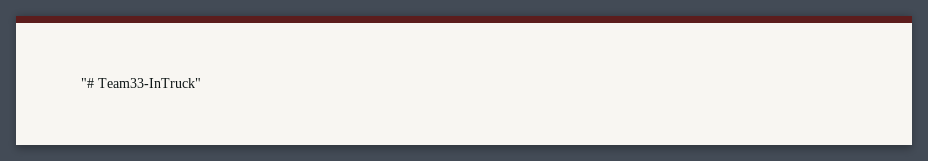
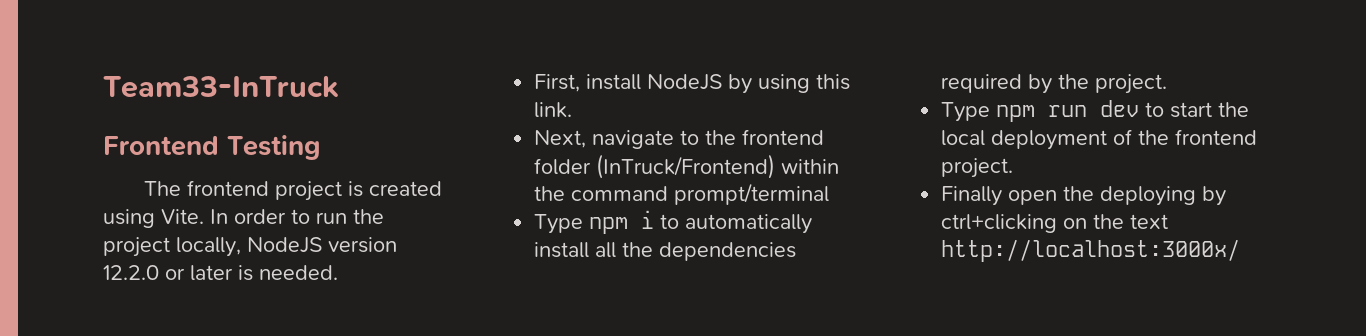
- "# Team33-InTruck"
+ Team33-InTruck
+ Frontend Testing
+ The frontend project is created using Vite. In order to run the project locally, NodeJS version 12.2.0 or later is needed.
+ First, install NodeJS by using this link.
+ Next, navigate to the frontend folder (InTruck/Frontend) within the command prompt/terminal
+ Type npm i to automatically install all the dependencies required by the project.
+ Type npm run dev to start the local deployment of the frontend project.
+ Finally open the deploying by ctrl+clicking on the text http://localhost:3000x/

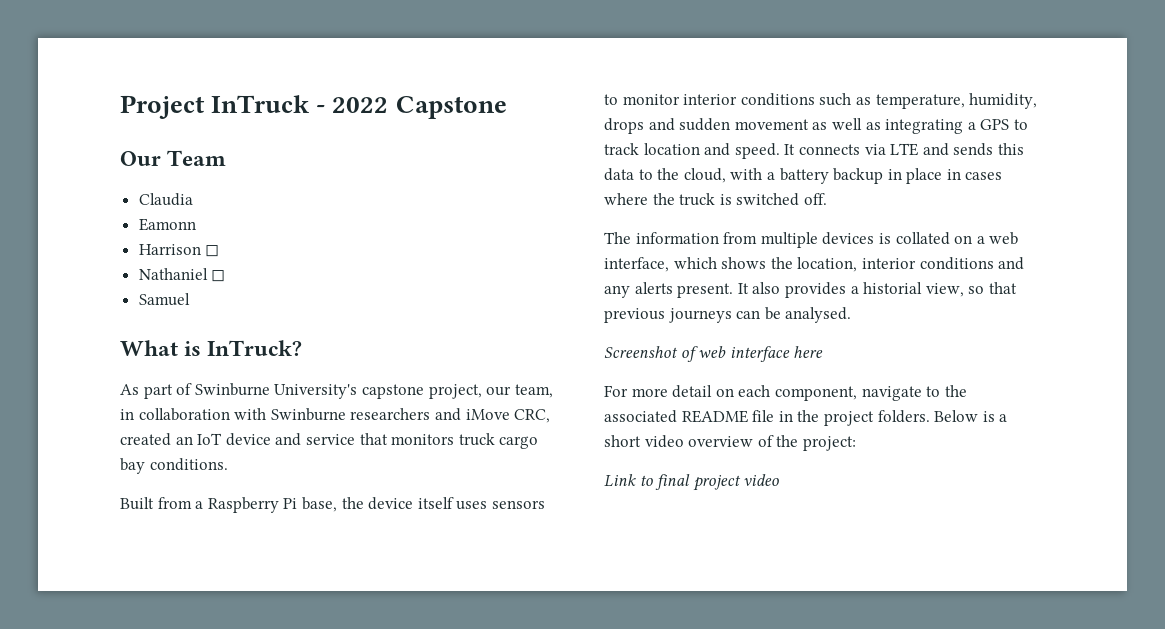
- Team33-InTruck
- Frontend Testing
- The frontend project is created using Vite. In order to run the project locally, NodeJS version 12.2.0 or later is needed.
- First, install NodeJS by using this link.
- Next, navigate to the frontend folder (InTruck/Frontend) within the command prompt/terminal
- Type npm i to automatically install all the dependencies required by the project.
- Type npm run dev to start the local deployment of the frontend project.
- Finally open the deploying by ctrl+clicking on the text http://localhost:3000x/
+ Project InTruck - 2022 Capstone
+ Our Team
+ Claudia
+ Eamonn
+ Harrison ◻
+ Nathaniel ◻
+ Samuel
+ What is InTruck?
+ As part of Swinburne University's capstone project, our team, in collaboration with Swinburne researchers and iMove CRC, created an IoT device and service that monitors truck cargo bay conditions.
+ Built from a Raspberry Pi base, the device itself uses sensors to monitor interior conditions such as temperature, humidity, drops and sudden movement as well as integrating a GPS to track location and speed. It connects via LTE and sends this data to the cloud, with a battery backup in place in cases where the truck is switched off.
+ The information from multiple devices is collated on a web interface, which shows the location, interior conditions and any alerts present. It also provides a historial view, so that previous journeys can be analysed.
+ Screenshot of web interface here
+ For more detail on each component, navigate to the associated README file in the project folders. Below is a short video overview of the project:
+ Link to final project video

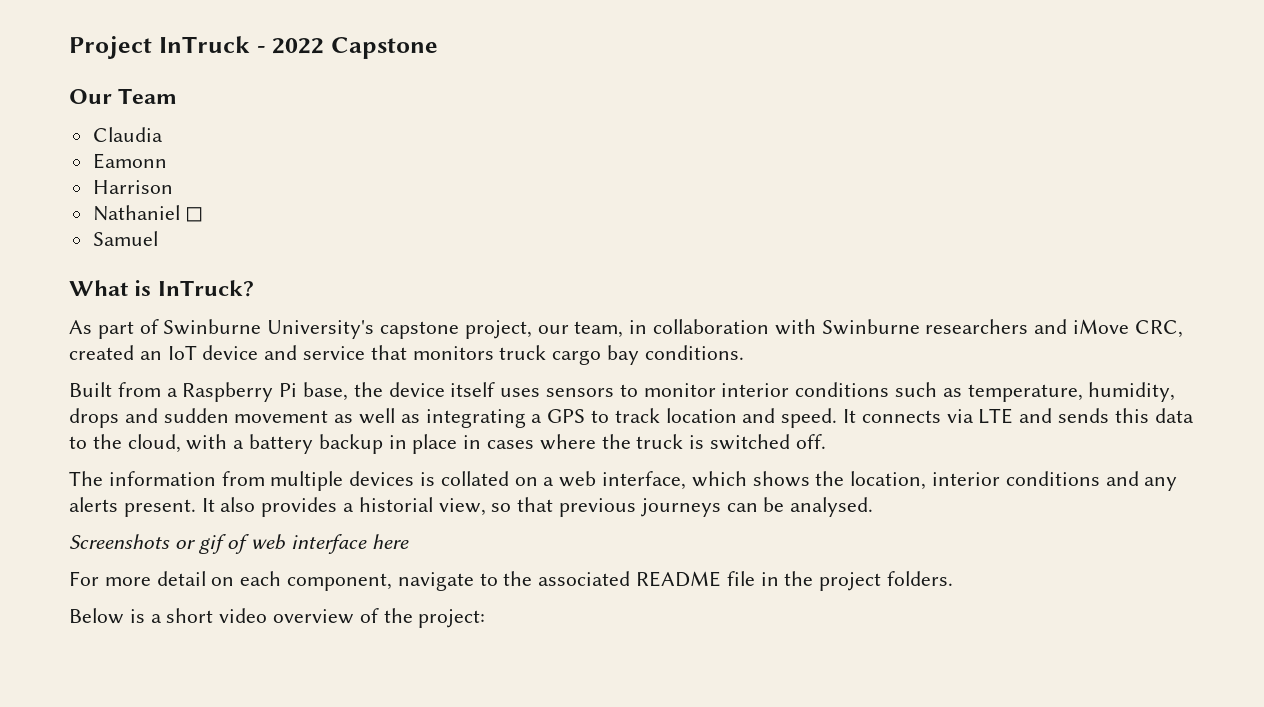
- Harrison ◻
+ Harrison
- Screenshot of web interface here
+ Screenshots or gif of web interface here
- For more detail on each component, navigate to the associated README file in the project folders. Below is a short video overview of the project:
+ For more detail on each component, navigate to the associated README file in the project folders.
+ Below is a short video overview of the project:
- Link to final project video

